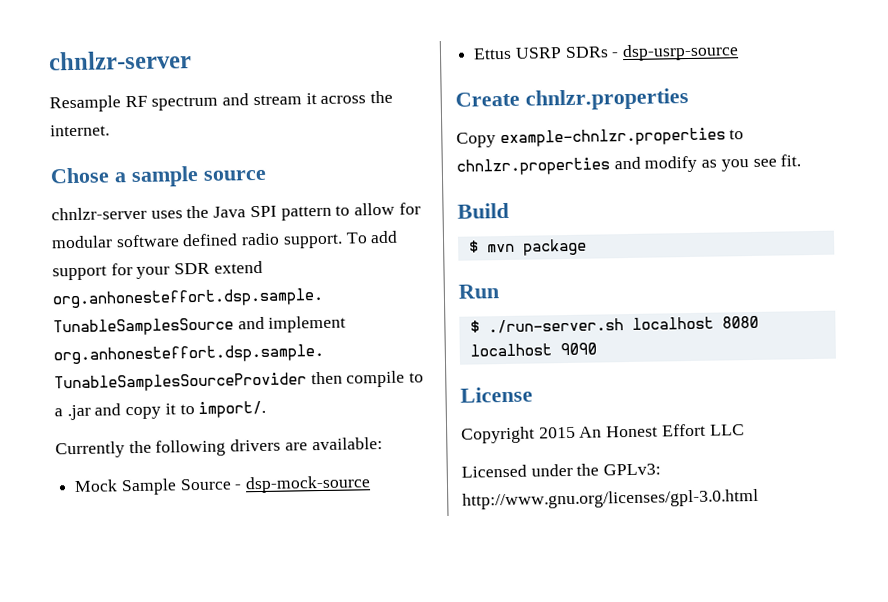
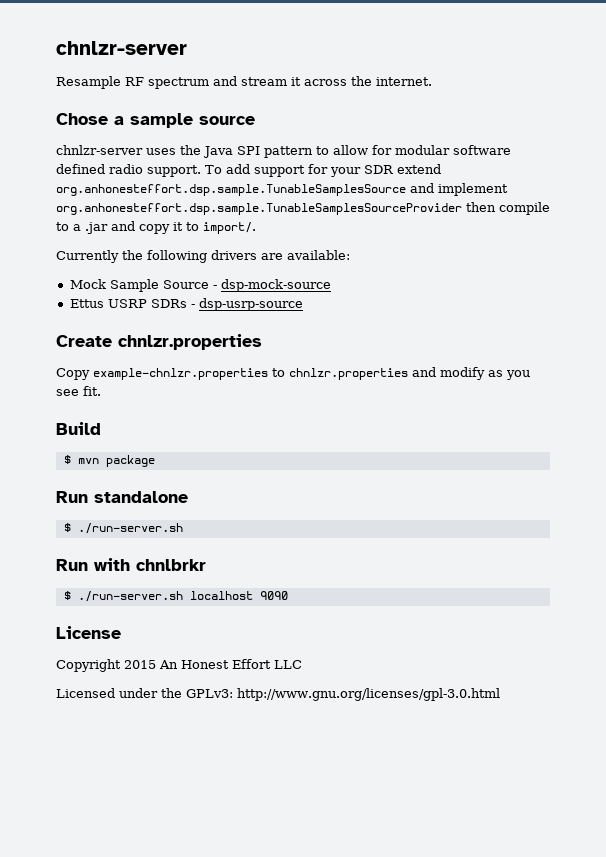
- Run
- $ ./run-server.sh localhost 8080 localhost 9090
+ Run standalone
+ $ ./run-server.sh
+ Run with chnlbrkr
+ $ ./run-server.sh localhost 9090

